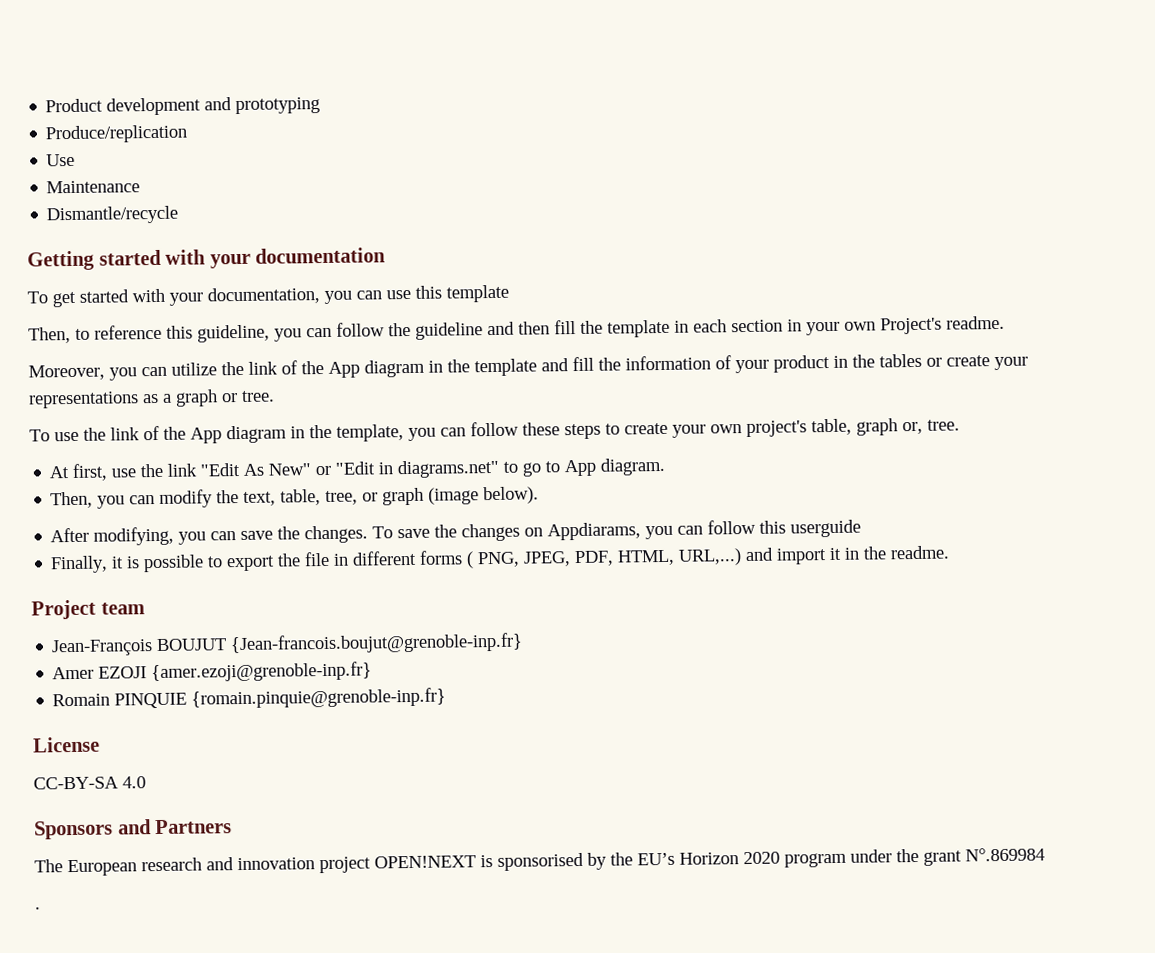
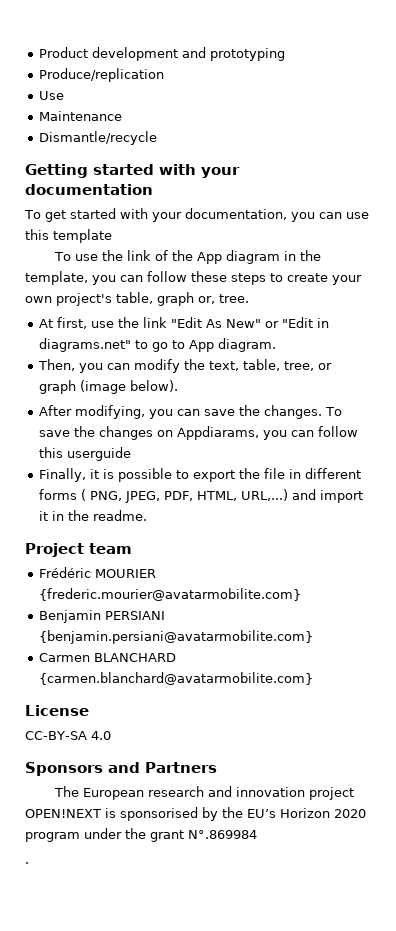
- Then, to reference this guideline, you can follow the guideline and then fill the template in each section in your own Project's readme.
- Moreover, you can utilize the link of the App diagram in the template and fill the information of your product in the tables or create your representations as a graph or tree.
- Jean-François BOUJUT {Jean-francois.boujut@grenoble-inp.fr}
- Amer EZOJI {amer.ezoji@grenoble-inp.fr}
- Romain PINQUIE {romain.pinquie@grenoble-inp.fr}
+ Frédéric MOURIER {frederic.mourier@avatarmobilite.com}
+ Benjamin PERSIANI {benjamin.persiani@avatarmobilite.com}
+ Carmen BLANCHARD {carmen.blanchard@avatarmobilite.com}

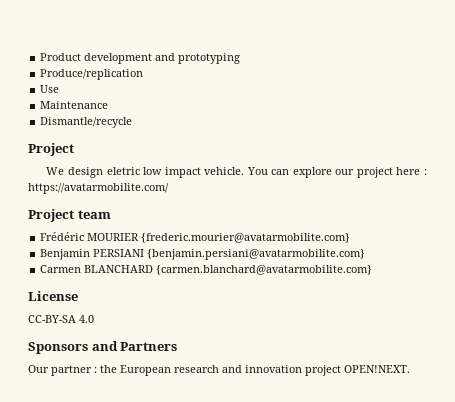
  Dismantle/recycle
- Getting started with your documentation
- To get started with your documentation, you can use this template
- To use the link of the App diagram in the template, you can follow these steps to create your own project's table, graph or, tree.
- At first, use the link "Edit As New" or "Edit in diagrams.net" to go to App diagram.
- Then, you can modify the text, table, tree, or graph (image below).
- After modifying, you can save the changes. To save the changes on Appdiarams, you can follow this userguide
- Finally, it is possible to export the file in different forms ( PNG, JPEG, PDF, HTML, URL,...) and import it in the readme.
+ Project
+ We design eletric low impact vehicle. You can explore our project here : https://avatarmobilite.com/
- The European research and innovation project OPEN!NEXT is sponsorised by the EU’s Horizon 2020 program under the grant N°.869984
- .
+ Our partner : the European research and innovation project OPEN!NEXT.

